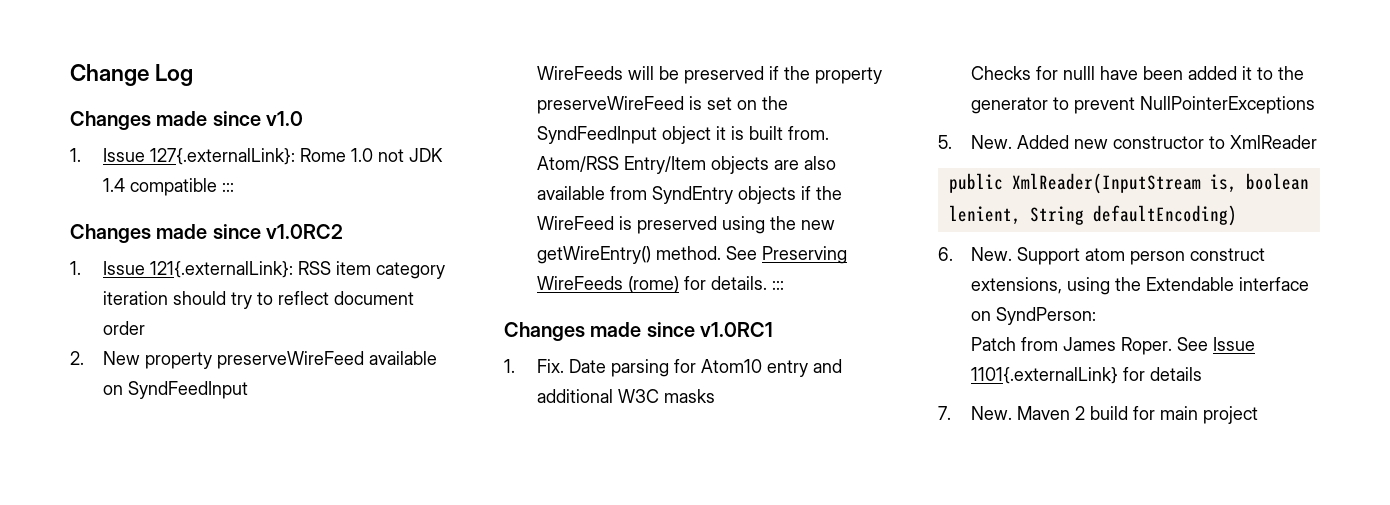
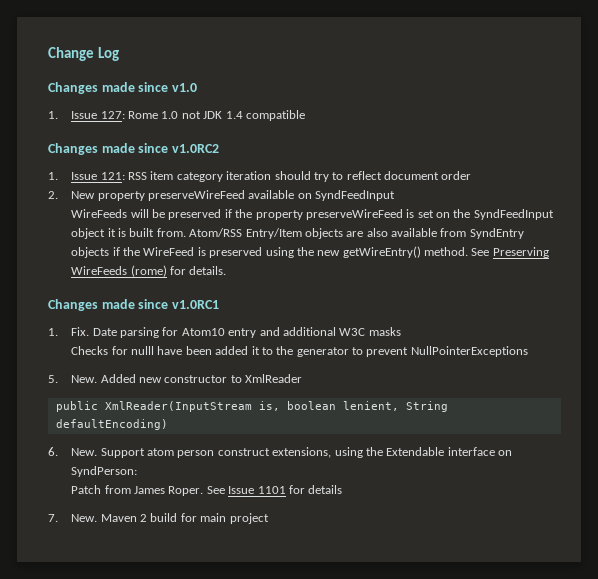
- 1. Issue 127{.externalLink}: Rome 1.0 not JDK 1.4 compatible :::
+ 1. Issue 127: Rome 1.0 not JDK 1.4 compatible
- 1. Issue 121{.externalLink}: RSS item category iteration should try to reflect document order
+ 1. Issue 121: RSS item category iteration should try to reflect document order
- See Preserving WireFeeds (rome) for details. :::
+ See Preserving WireFeeds (rome) for details.
- See Issue 1101{.externalLink} for details
+ See Issue 1101 for details

